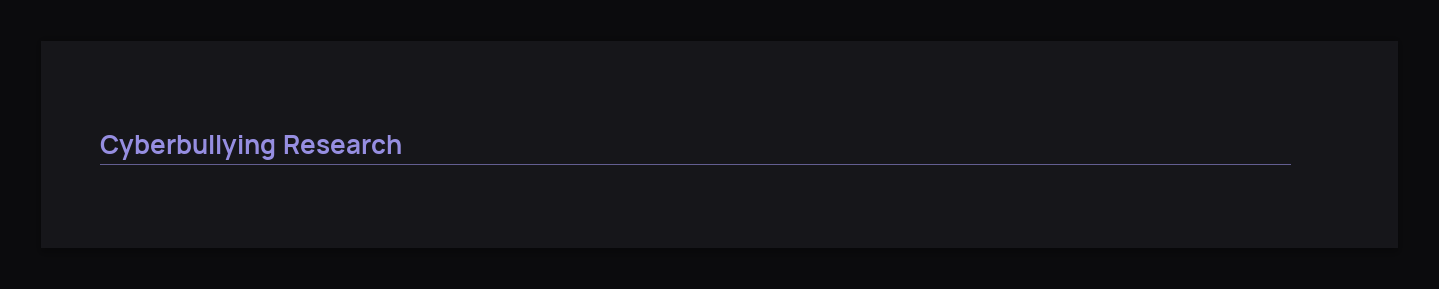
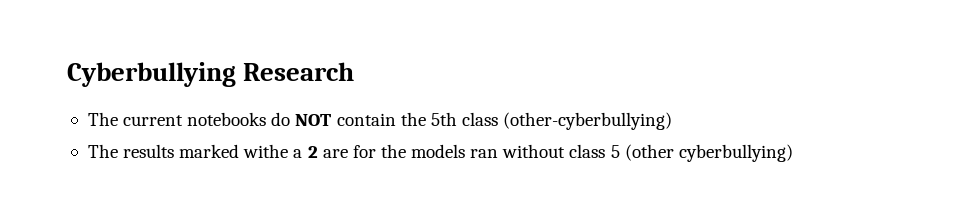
+ The current notebooks do NOT contain the 5th class (other-cyberbullying)
+ The results marked withe a 2 are for the models ran without class 5 (other cyberbullying)

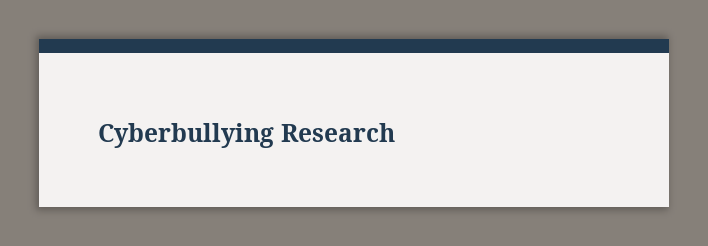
- The current notebooks do NOT contain the 5th class (other-cyberbullying)
- The results marked withe a 2 are for the models ran without class 5 (other cyberbullying)

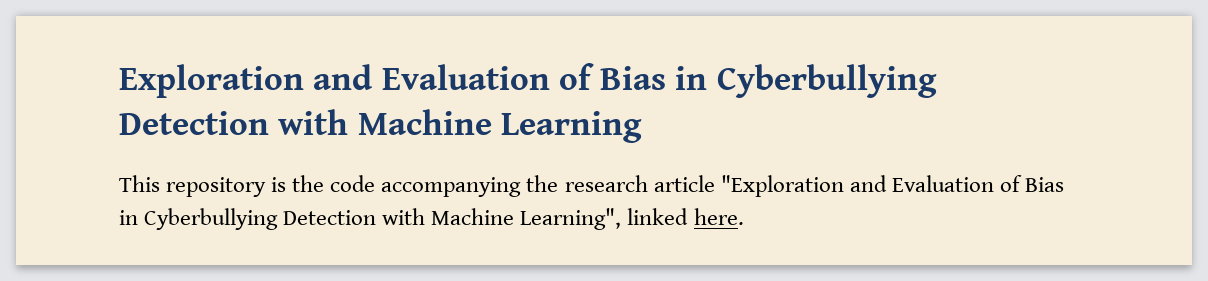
- Cyberbullying Research
+ Exploration and Evaluation of Bias in Cyberbullying Detection with Machine Learning
+ This repository is the code accompanying the research article "Exploration and Evaluation of Bias in Cyberbullying Detection with Machine Learning", linked here.

